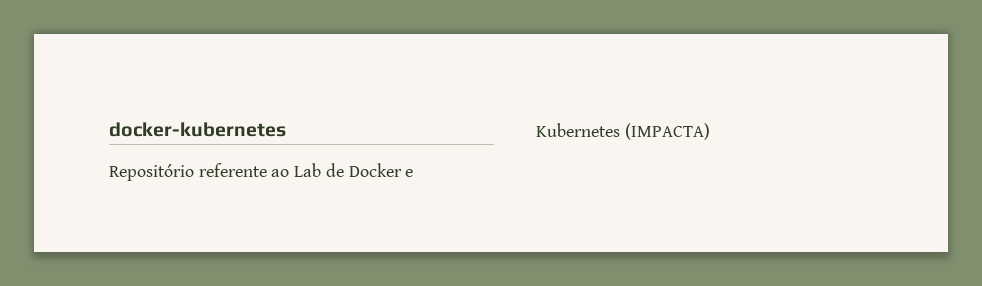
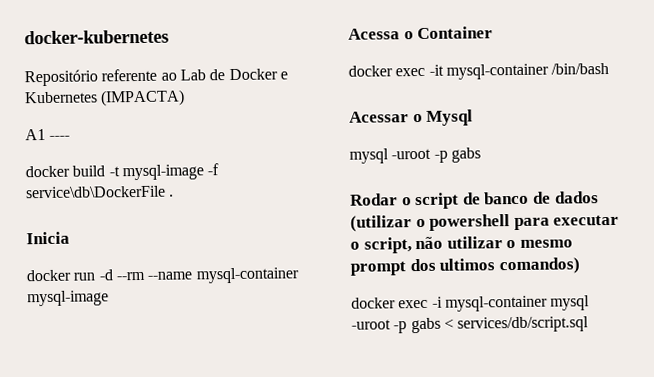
+ A1 ----
+ docker build -t mysql-image -f service\db\DockerFile .
+ Inicia
+ docker run -d --rm --name mysql-container mysql-image
+ Acessa o Container
+ docker exec -it mysql-container /bin/bash
+ Acessar o Mysql
+ mysql -uroot -p gabs
+ Rodar o script de banco de dados (utilizar o powershell para executar o script, não utilizar o mesmo prompt dos ultimos comandos)
+ docker exec -i mysql-container mysql -uroot -p gabs < services/db/script.sql

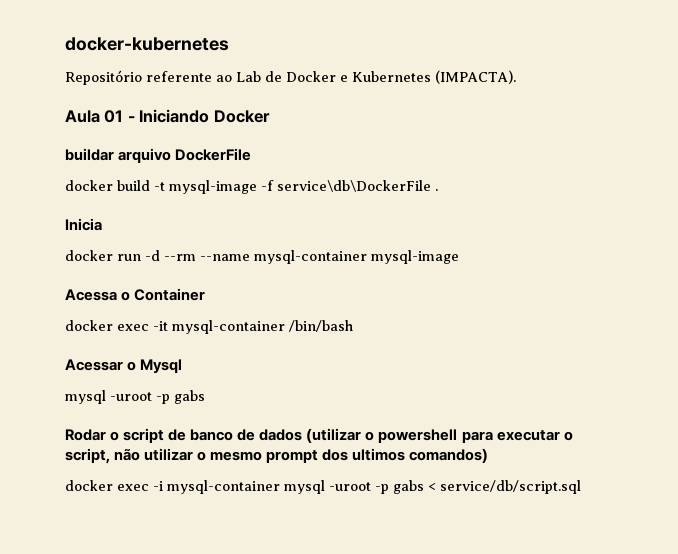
- Repositório referente ao Lab de Docker e Kubernetes (IMPACTA)
- A1 ----
+ Repositório referente ao Lab de Docker e Kubernetes (IMPACTA).
+ Aula 01 - Iniciando Docker
+ buildar arquivo DockerFile
- docker exec -i mysql-container mysql -uroot -p gabs < services/db/script.sql
+ docker exec -i mysql-container mysql -uroot -p gabs < service/db/script.sql

